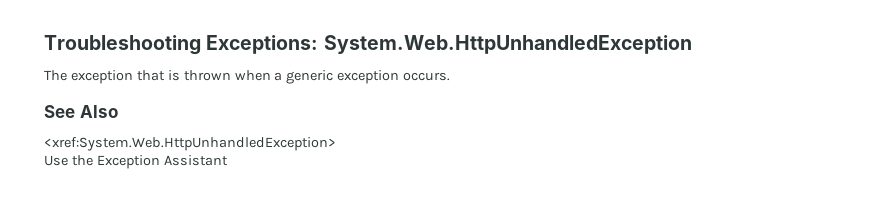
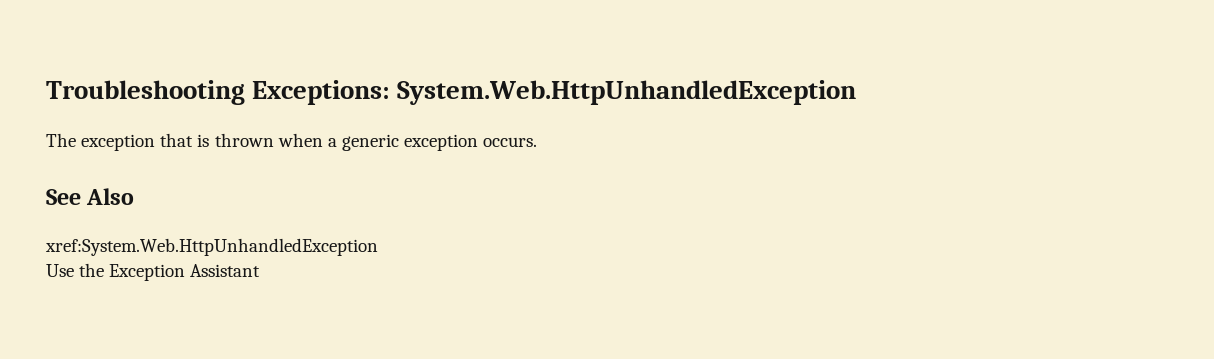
- <xref:System.Web.HttpUnhandledException>
+ xref:System.Web.HttpUnhandledException

